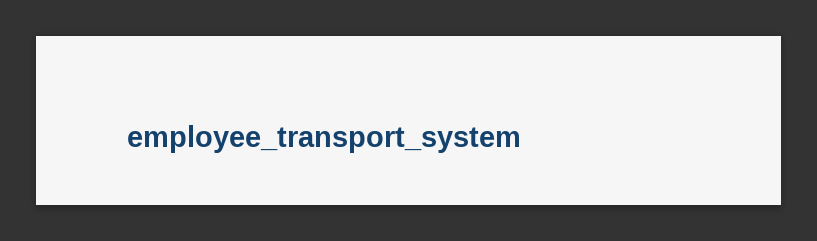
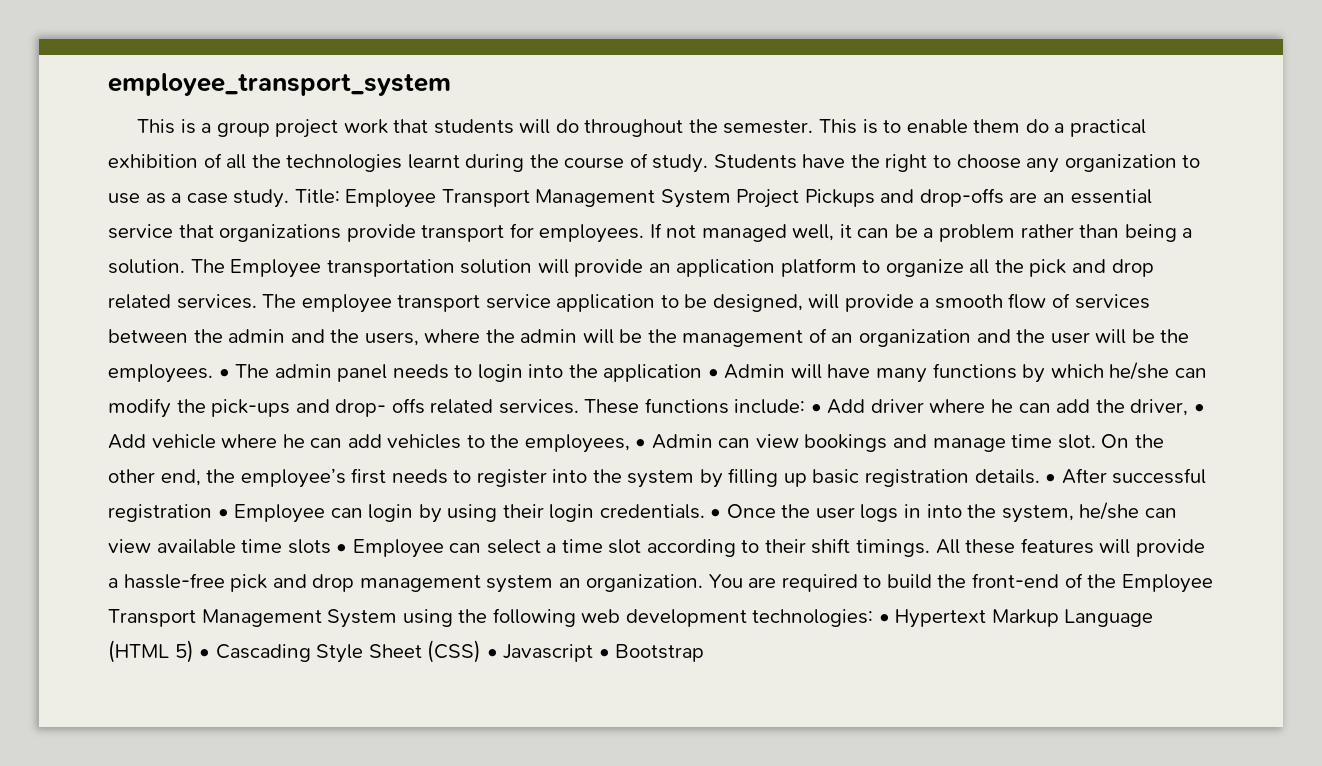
+ This is a group project work that students will do throughout the semester. This is to enable them do a practical exhibition of all the technologies learnt during the course of study. Students have the right to choose any organization to use as a case study. Title: Employee Transport Management System Project Pickups and drop-offs are an essential service that organizations provide transport for employees. If not managed well, it can be a problem rather than being a solution. The Employee transportation solution will provide an application platform to organize all the pick and drop related services. The employee transport service application to be designed, will provide a smooth flow of services between the admin and the users, where the admin will be the management of an organization and the user will be the employees. • The admin panel needs to login into the application • Admin will have many functions by which he/she can modify the pick-ups and drop- offs related services. These functions include: • Add driver where he can add the driver, • Add vehicle where he can add vehicles to the employees, • Admin can view bookings and manage time slot. On the other end, the employee’s first needs to register into the system by filling up basic registration details. • After successful registration • Employee can login by using their login credentials. • Once the user logs in into the system, he/she can view available time slots • Employee can select a time slot according to their shift timings. All these features will provide a hassle-free pick and drop management system an organization. You are required to build the front-end of the Employee Transport Management System using the following web development technologies: • Hypertext Markup Language (HTML 5) • Cascading Style Sheet (CSS) • Javascript • Bootstrap

